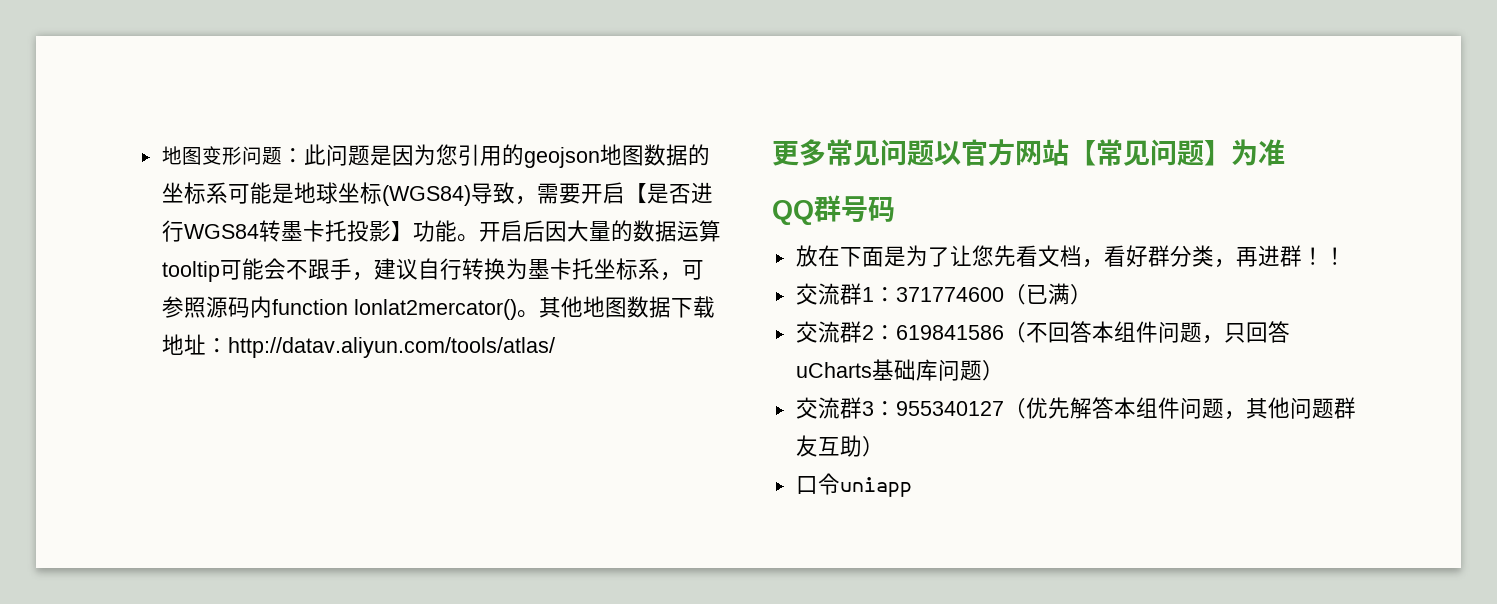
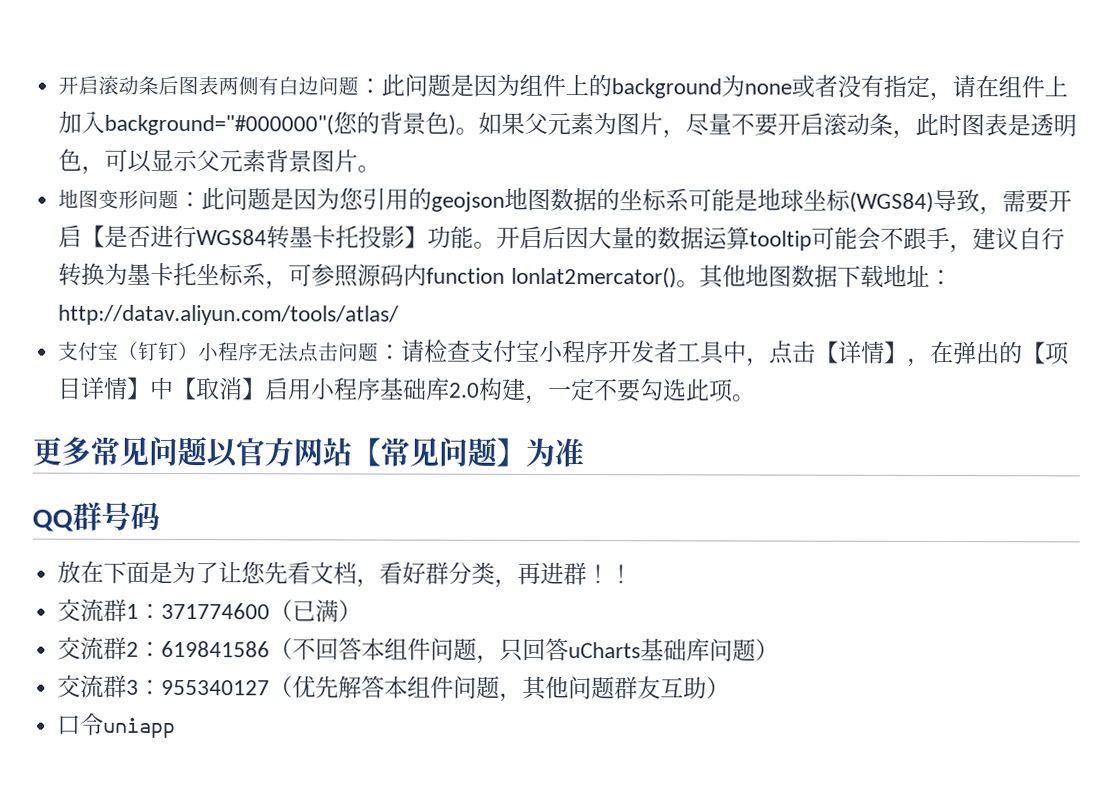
+ 开启滚动条后图表两侧有白边问题：此问题是因为组件上的background为none或者没有指定，请在组件上加入background="#000000"(您的背景色)。如果父元素为图片，尽量不要开启滚动条，此时图表是透明色，可以显示父元素背景图片。
+ 支付宝（钉钉）小程序无法点击问题：请检查支付宝小程序开发者工具中，点击【详情】，在弹出的【项目详情】中【取消】启用小程序基础库2.0构建，一定不要勾选此项。

